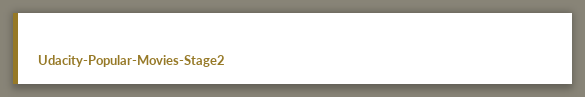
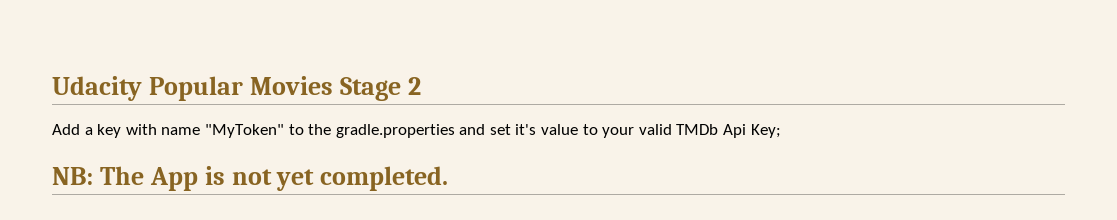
- Udacity-Popular-Movies-Stage2
+ Udacity Popular Movies Stage 2
+ Add a key with name "MyToken" to the gradle.properties and set it's value to your valid TMDb Api Key;
+ NB: The App is not yet completed.

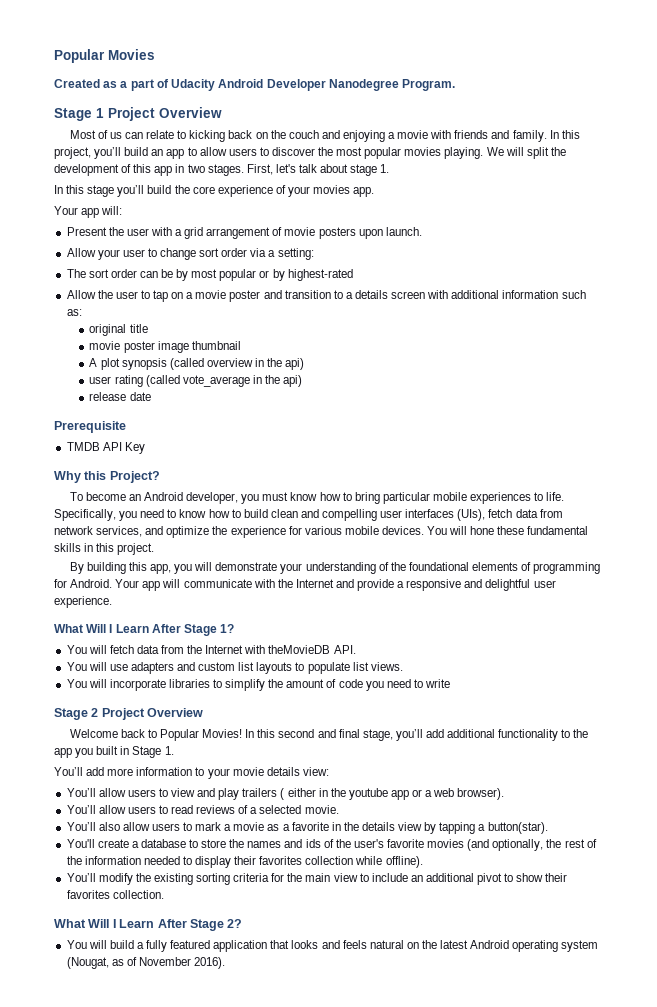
- Udacity Popular Movies Stage 2
- Add a key with name "MyToken" to the gradle.properties and set it's value to your valid TMDb Api Key;
- NB: The App is not yet completed.
+ Popular Movies
+ Created as a part of Udacity Android Developer Nanodegree Program.
+ Stage 1 Project Overview
+ Most of us can relate to kicking back on the couch and enjoying a movie with friends and family. In this project, you’ll build an app to allow users to discover the most popular movies playing. We will split the development of this app in two stages. First, let's talk about stage 1.
+ In this stage you’ll build the core experience of your movies app.
+ Your app will:
+ Present the user with a grid arrangement of movie posters upon launch.
+ Allow your user to change sort order via a setting:
+ The sort order can be by most popular or by highest-rated
+ Allow the user to tap on a movie poster and transition to a details screen with additional information such as:
+ original title
+ movie poster image thumbnail
+ A plot synopsis (called overview in the api)
+ user rating (called vote_average in the api)
+ release date
+ Prerequisite
+ TMDB API Key
+ Why this Project?
+ To become an Android developer, you must know how to bring particular mobile experiences to life. Specifically, you need to know how to build clean and compelling user interfaces (UIs), fetch data from network services, and optimize the experience for various mobile devices. You will hone these fundamental skills in this project.
+ By building this app, you will demonstrate your understanding of the foundational elements of programming for Android. Your app will communicate with the Internet and provide a responsive and delightful user experience.
+ What Will I Learn After Stage 1?
+ You will fetch data from the Internet with theMovieDB API.
+ You will use adapters and custom list layouts to populate list views.
+ You will incorporate libraries to simplify the amount of code you need to write
+ Stage 2 Project Overview
+ Welcome back to Popular Movies! In this second and final stage, you’ll add additional functionality to the app you built in Stage 1.
+ You’ll add more information to your movie details view:
+ You’ll allow users to view and play trailers ( either in the youtube app or a web browser).
+ You’ll allow users to read reviews of a selected movie.
+ You’ll also allow users to mark a movie as a favorite in the details view by tapping a button(star).
+ You'll create a database to store the names and ids of the user's favorite movies (and optionally, the rest of the information needed to display their favorites collection while offline).
+ You’ll modify the existing sorting criteria for the main view to include an additional pivot to show their favorites collection.
+ What Will I Learn After Stage 2?
+ You will build a fully featured application that looks and feels natural on the latest Android operating system (Nougat, as of November 2016).

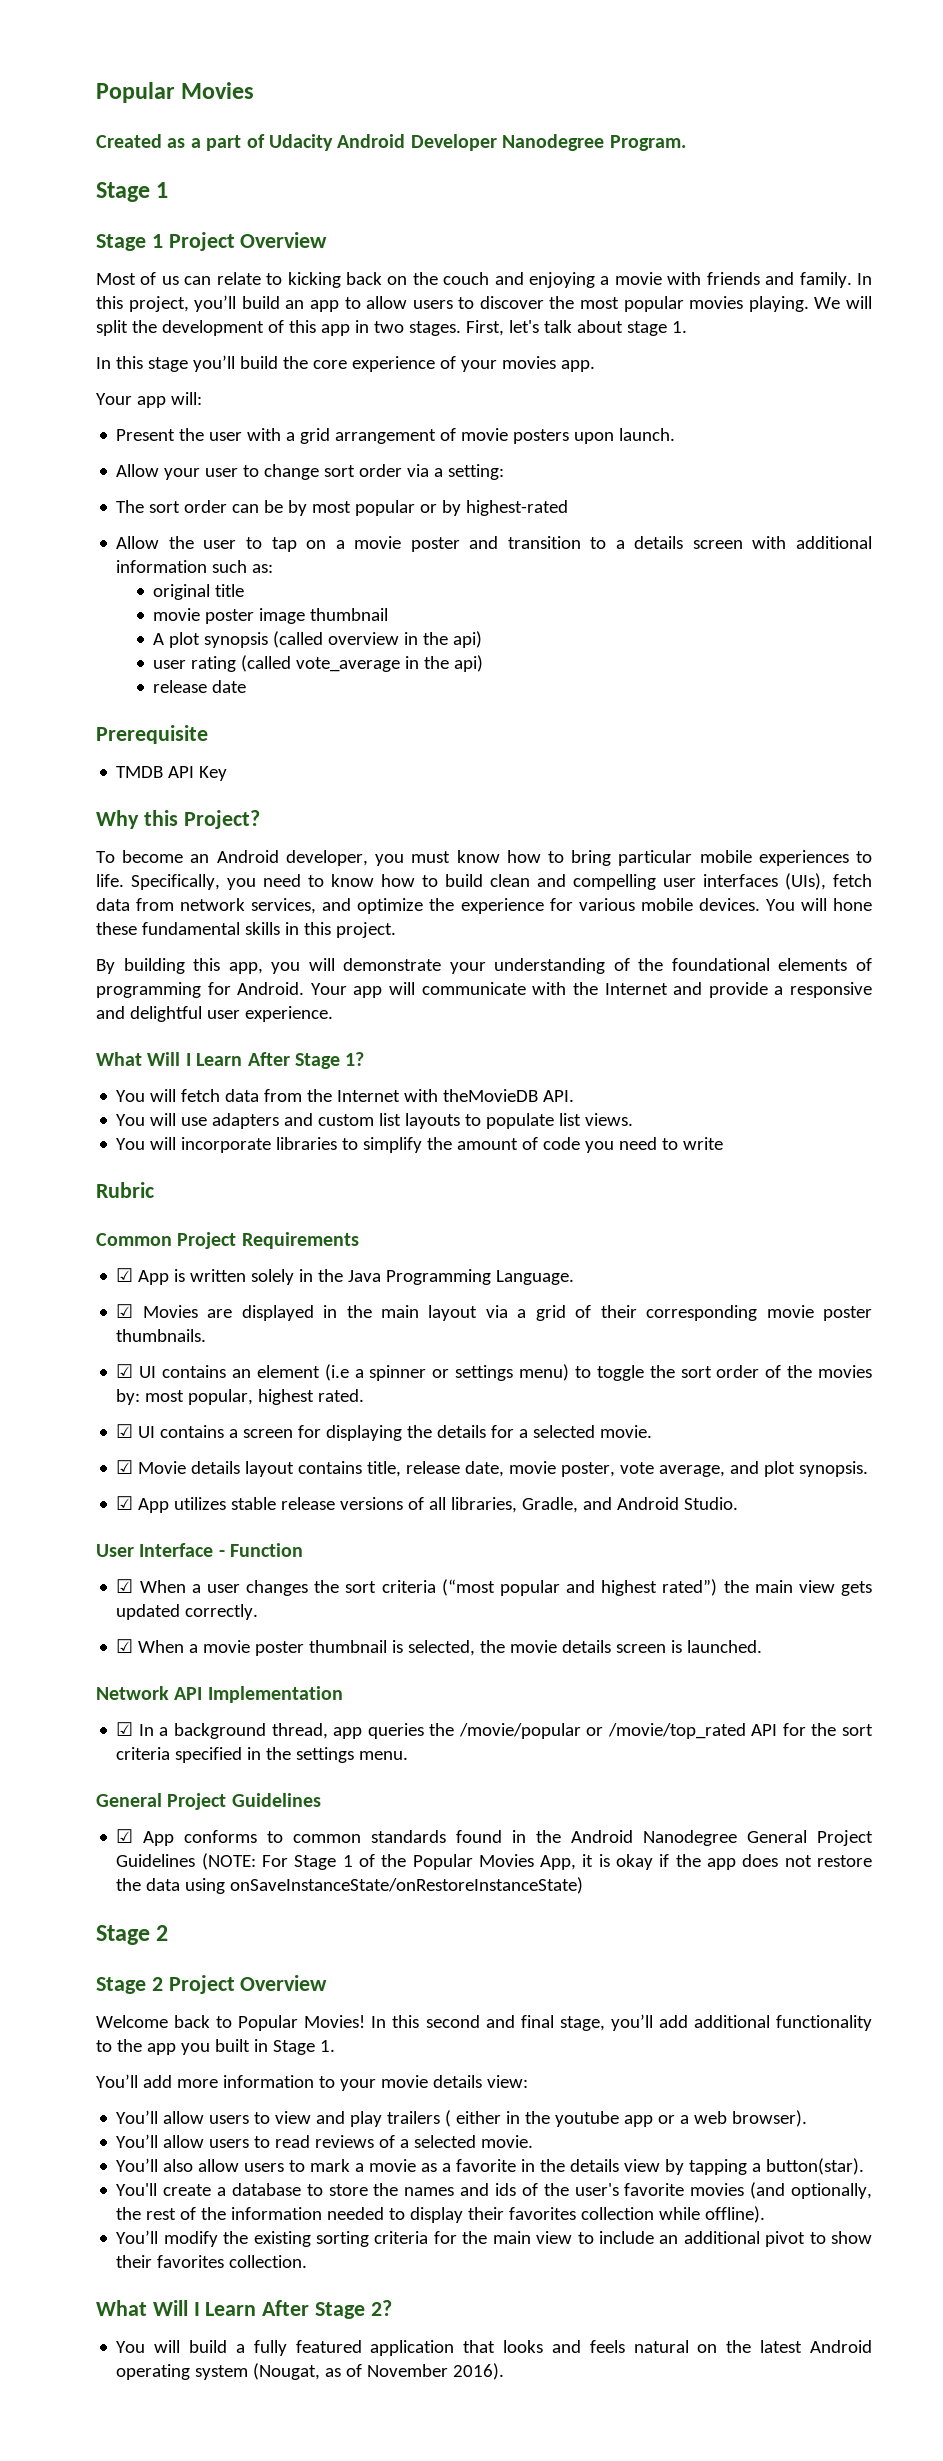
  Created as a part of Udacity Android Developer Nanodegree Program.
+ Stage 1
+ Rubric
+ Common Project Requirements
+ ☑ App is written solely in the Java Programming Language.
+ ☑ Movies are displayed in the main layout via a grid of their corresponding movie poster thumbnails.
+ ☑ UI contains an element (i.e a spinner or settings menu) to toggle the sort order of the movies by: most popular, highest rated.
+ ☑ UI contains a screen for displaying the details for a selected movie.
+ ☑ Movie details layout contains title, release date, movie poster, vote average, and plot synopsis.
+ ☑ App utilizes stable release versions of all libraries, Gradle, and Android Studio.
+ User Interface - Function
+ ☑ When a user changes the sort criteria (“most popular and highest rated”) the main view gets updated correctly.
+ ☑ When a movie poster thumbnail is selected, the movie details screen is launched.
+ Network API Implementation
+ ☑ In a background thread, app queries the /movie/popular or /movie/top_rated API for the sort criteria specified in the settings menu.
+ General Project Guidelines
+ ☑ App conforms to common standards found in the Android Nanodegree General Project Guidelines (NOTE: For Stage 1 of the Popular Movies App, it is okay if the app does not restore the data using onSaveInstanceState/onRestoreInstanceState)
+ Stage 2

